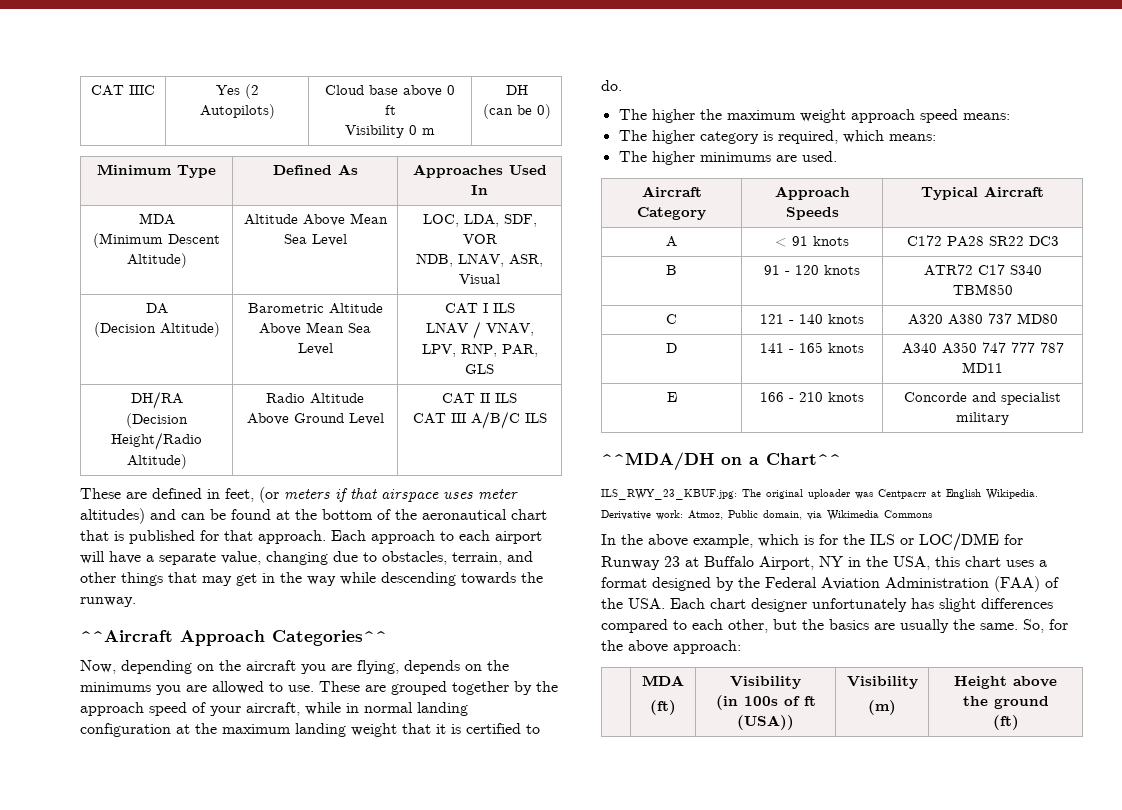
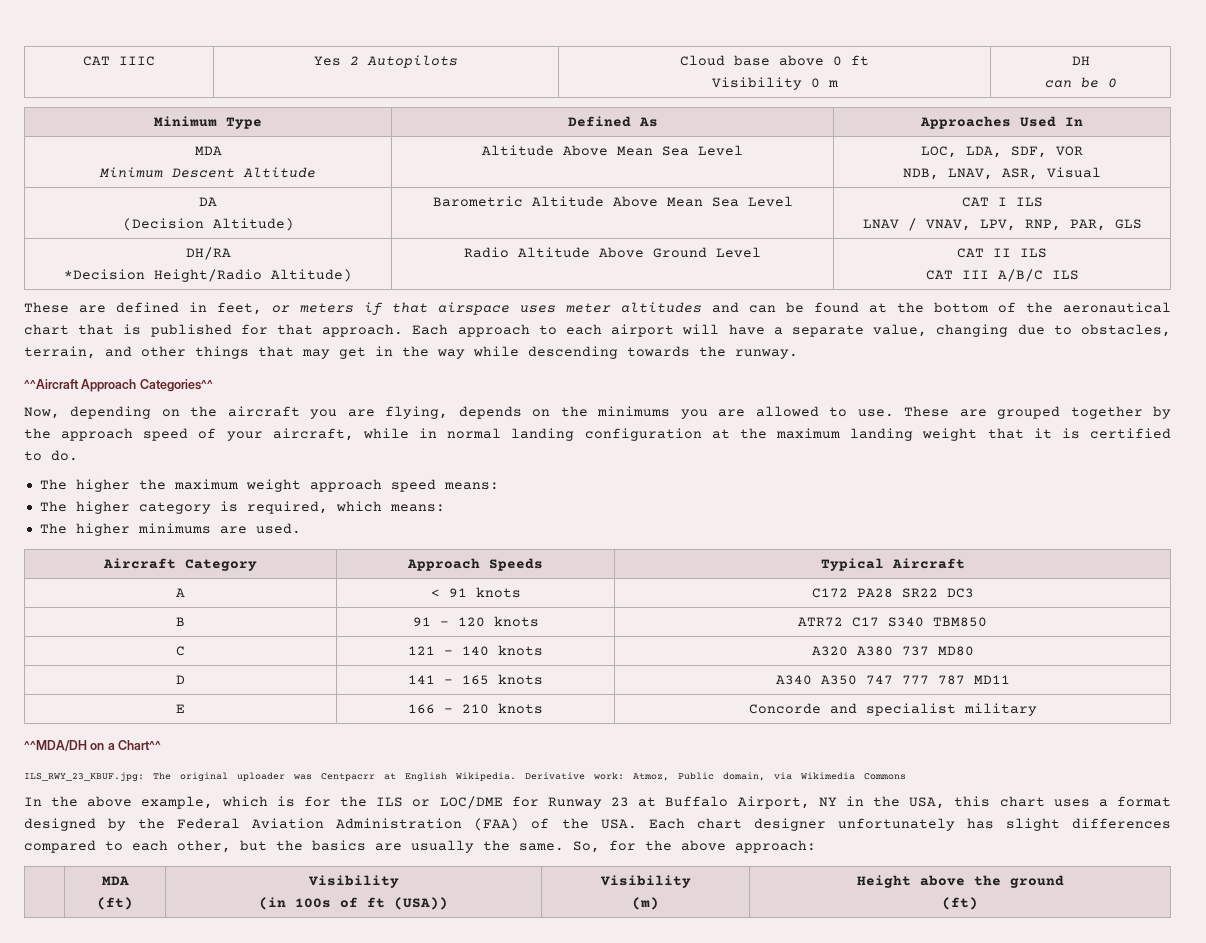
- CAT IIIC | Yes (2 Autopilots) | Cloud base above 0 ft
+ CAT IIIC | Yes 2 Autopilots | Cloud base above 0 ft
  Visibility 0 m | DH
- (can be 0)
+ can be 0
  Minimum Type | Defined As | Approaches Used In
  MDA
- (Minimum Descent Altitude) | Altitude Above Mean Sea Level | LOC, LDA, SDF, VOR
+ Minimum Descent Altitude | Altitude Above Mean Sea Level | LOC, LDA, SDF, VOR
  DH/RA
- (Decision Height/Radio Altitude) | Radio Altitude Above Ground Level | CAT II ILS
+ *Decision Height/Radio Altitude) | Radio Altitude Above Ground Level | CAT II ILS
- These are defined in feet, (or meters if that airspace uses meter altitudes) and can be found at the bottom of the aeronautical chart that is published for that approach.
+ These are defined in feet, or meters if that airspace uses meter altitudes and can be found at the bottom of the aeronautical chart that is published for that approach.

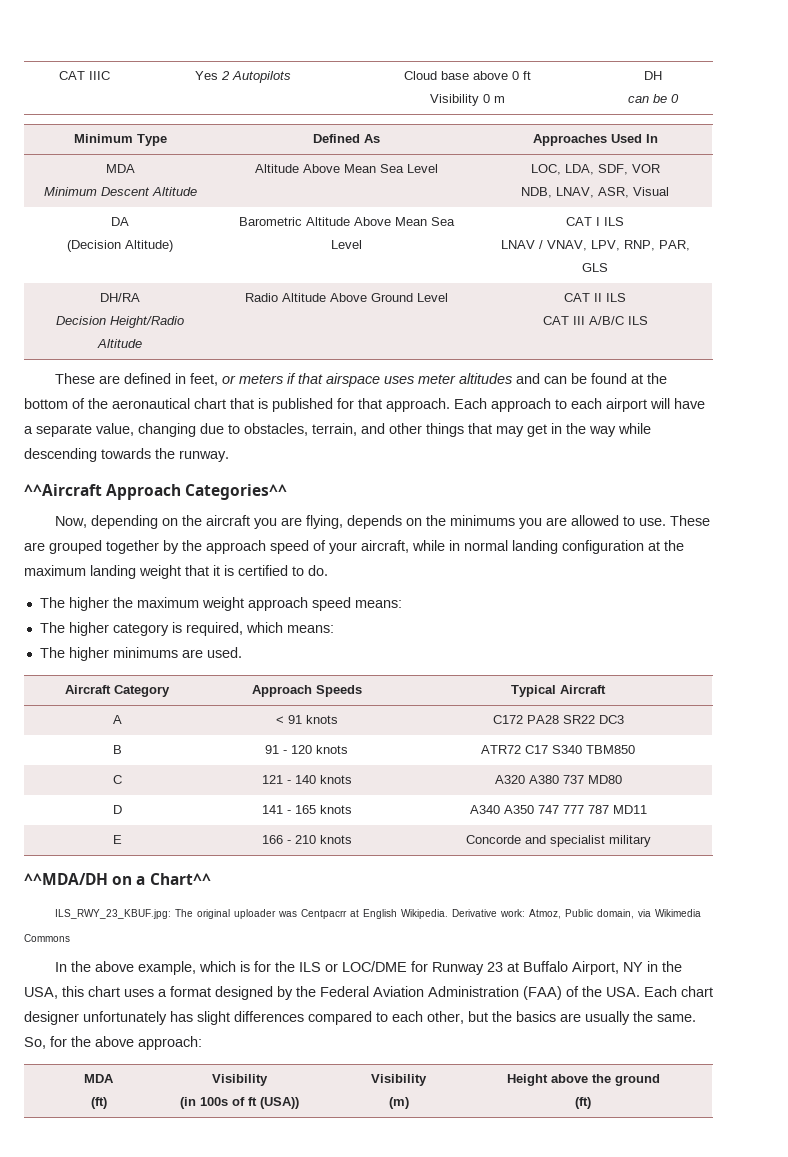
  DH/RA
- *Decision Height/Radio Altitude) | Radio Altitude Above Ground Level | CAT II ILS
+ Decision Height/Radio Altitude | Radio Altitude Above Ground Level | CAT II ILS

